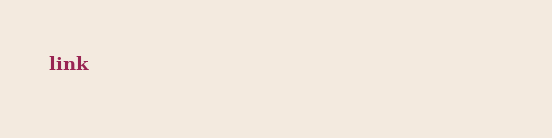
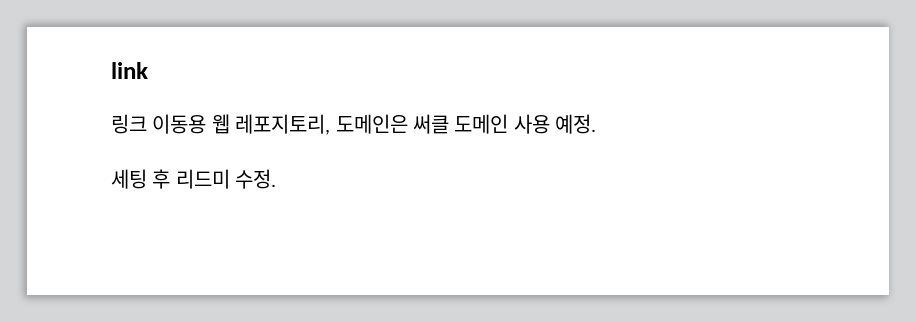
+ 링크 이동용 웹 레포지토리, 도메인은 써클 도메인 사용 예정.
+ 세팅 후 리드미 수정.

